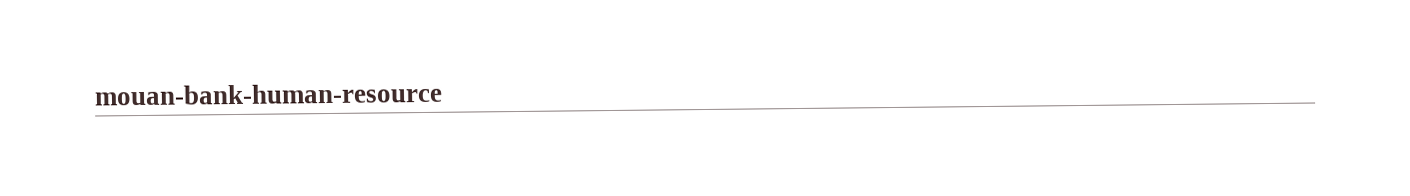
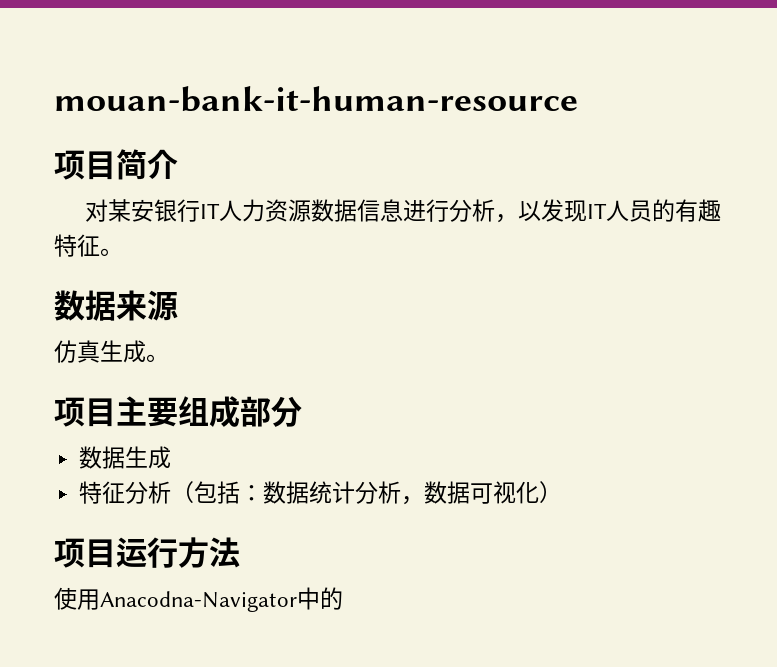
- mouan-bank-human-resource
+ mouan-bank-it-human-resource
+ 项目简介
+ 对某安银行IT人力资源数据信息进行分析，以发现IT人员的有趣特征。
+ 数据来源
+ 仿真生成。
+ 项目主要组成部分
+ 数据生成
+ 特征分析（包括：数据统计分析，数据可视化）
+ 项目运行方法
+ 使用Anacodna-Navigator中的

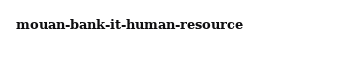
- 项目简介
- 对某安银行IT人力资源数据信息进行分析，以发现IT人员的有趣特征。
- 数据来源
- 仿真生成。
- 项目主要组成部分
- 数据生成
- 特征分析（包括：数据统计分析，数据可视化）
- 项目运行方法
- 使用Anacodna-Navigator中的

